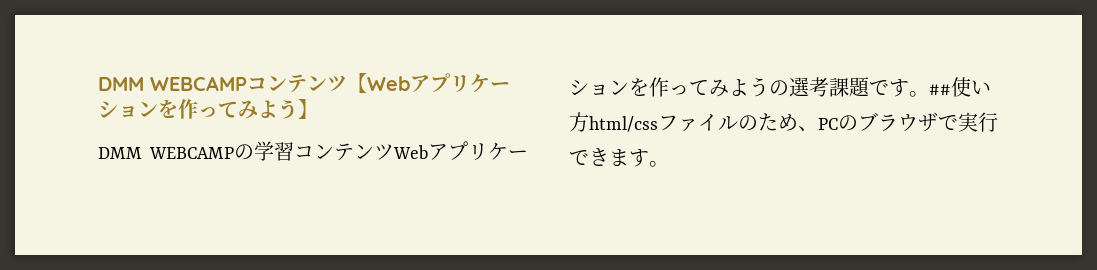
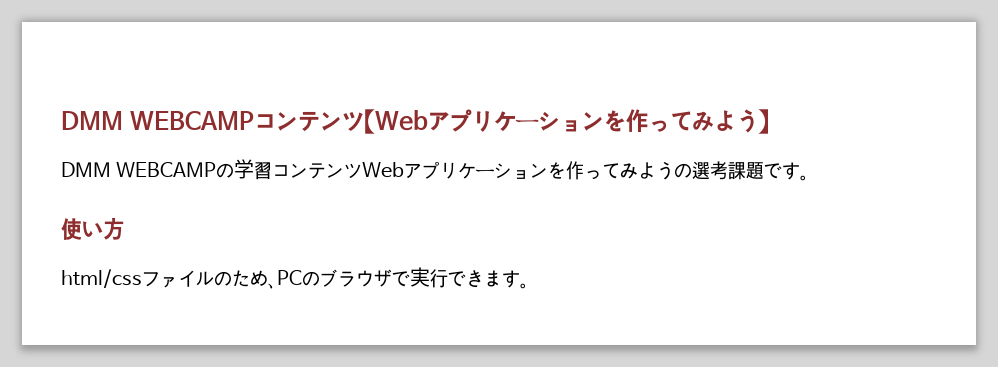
- DMM WEBCAMPの学習コンテンツWebアプリケーションを作ってみようの選考課題です。##使い方html/cssファイルのため、PCのブラウザで実行できます。
+ DMM WEBCAMPの学習コンテンツWebアプリケーションを作ってみようの選考課題です。
+ 使い方
+ html/cssファイルのため、PCのブラウザで実行できます。

